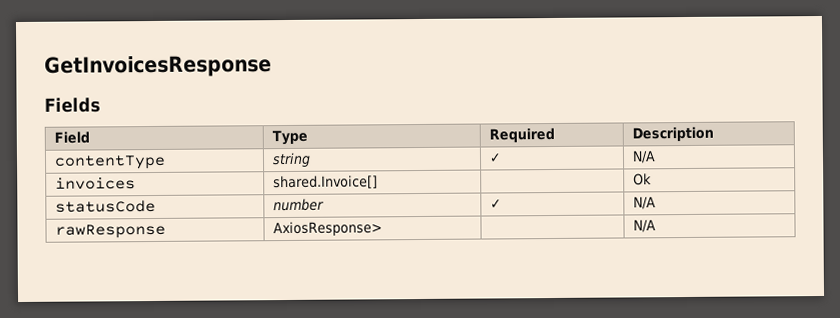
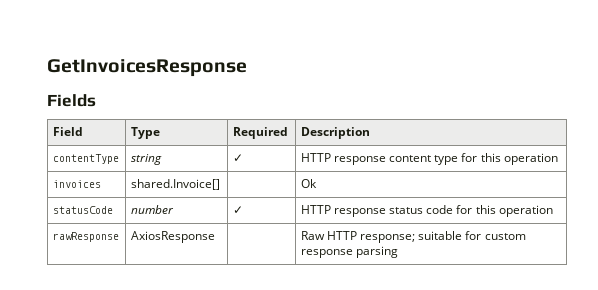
- contentType | string | ✓ | N/A
+ contentType | string | ✓ | HTTP response content type for this operation
- statusCode | number | ✓ | N/A
- rawResponse | AxiosResponse> | | N/A
+ statusCode | number | ✓ | HTTP response status code for this operation
+ rawResponse | AxiosResponse | | Raw HTTP response; suitable for custom response parsing

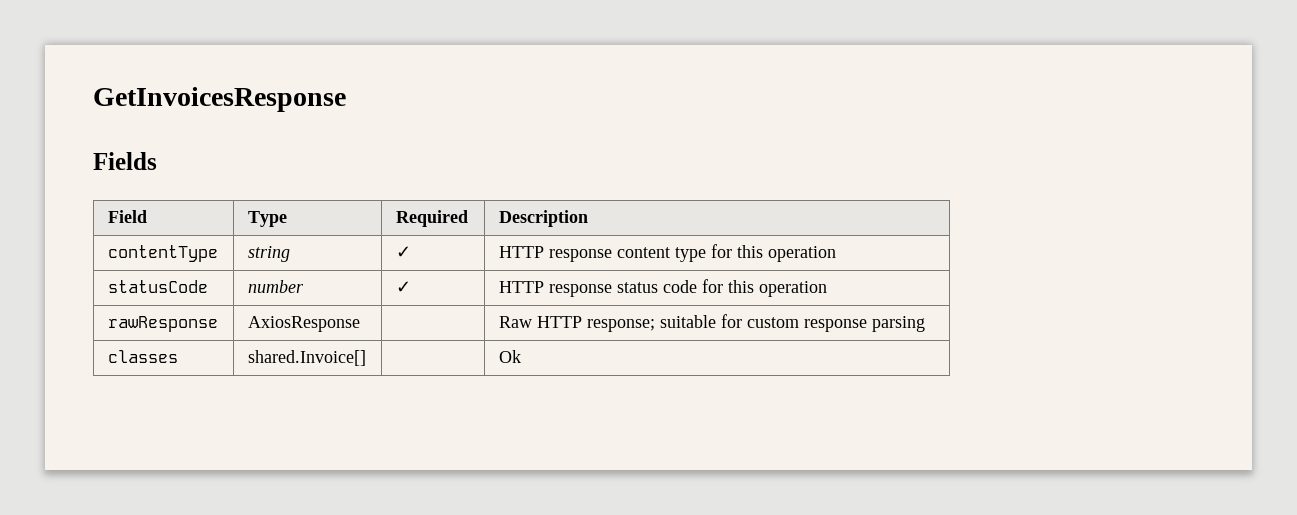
- invoices | shared.Invoice[] | | Ok
+ classes | shared.Invoice[] | | Ok

